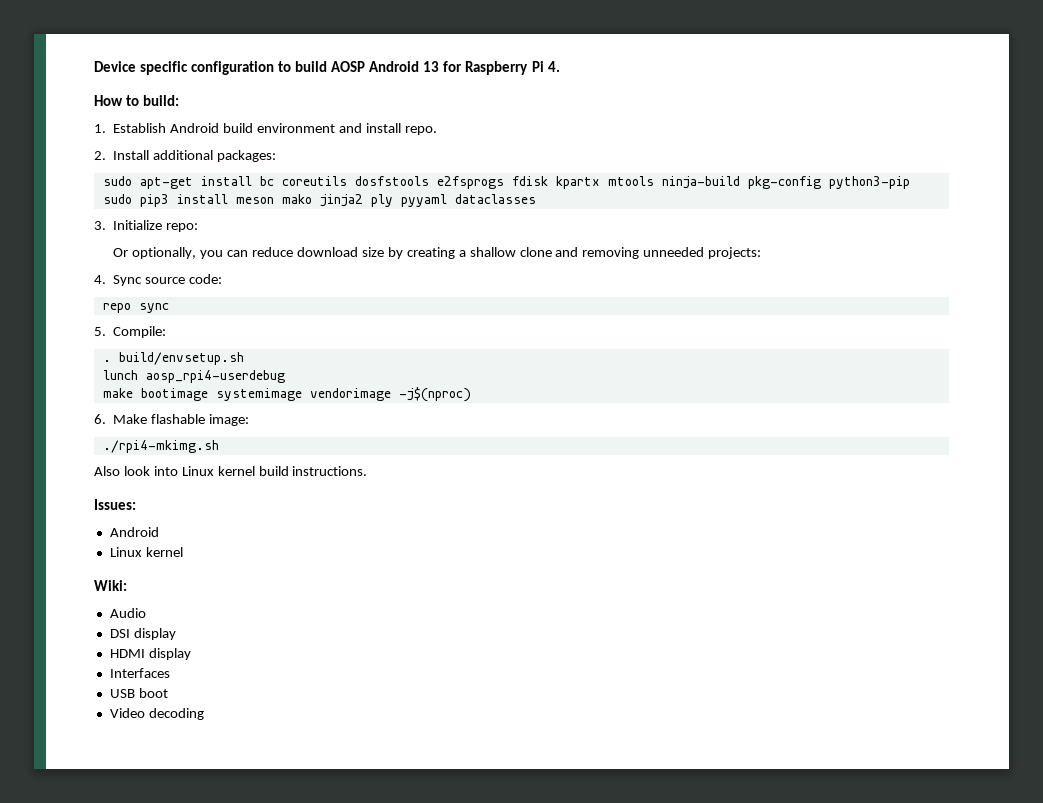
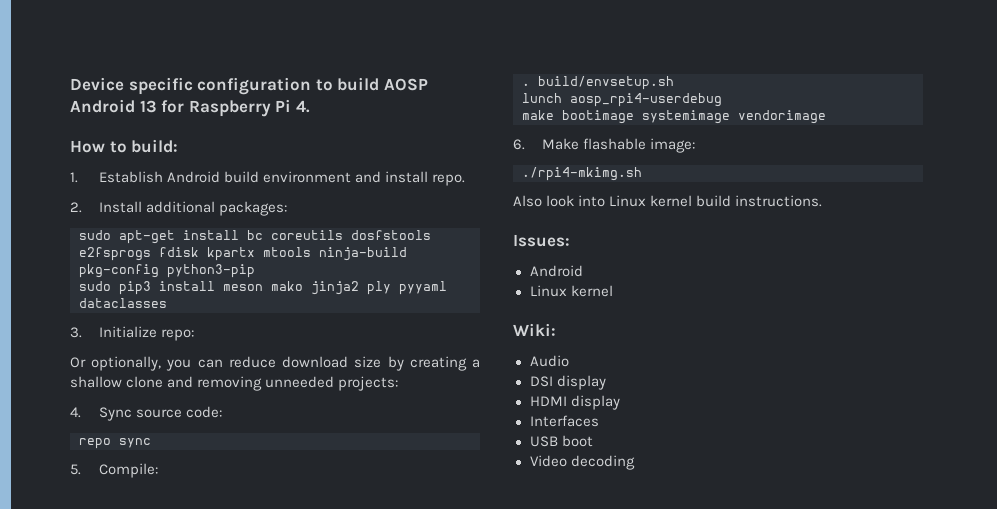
- make bootimage systemimage vendorimage -j$(nproc)
+ make bootimage systemimage vendorimage

